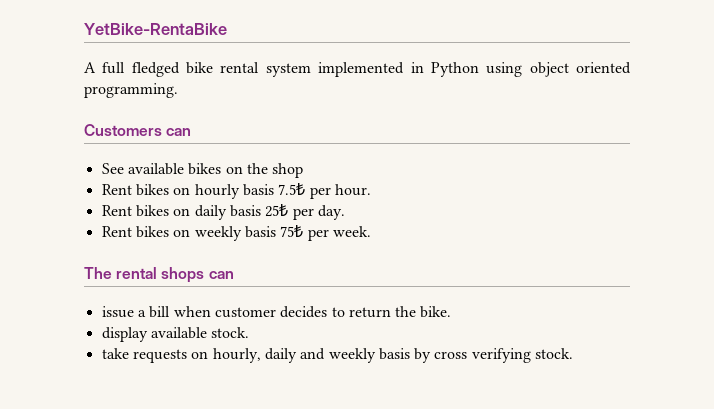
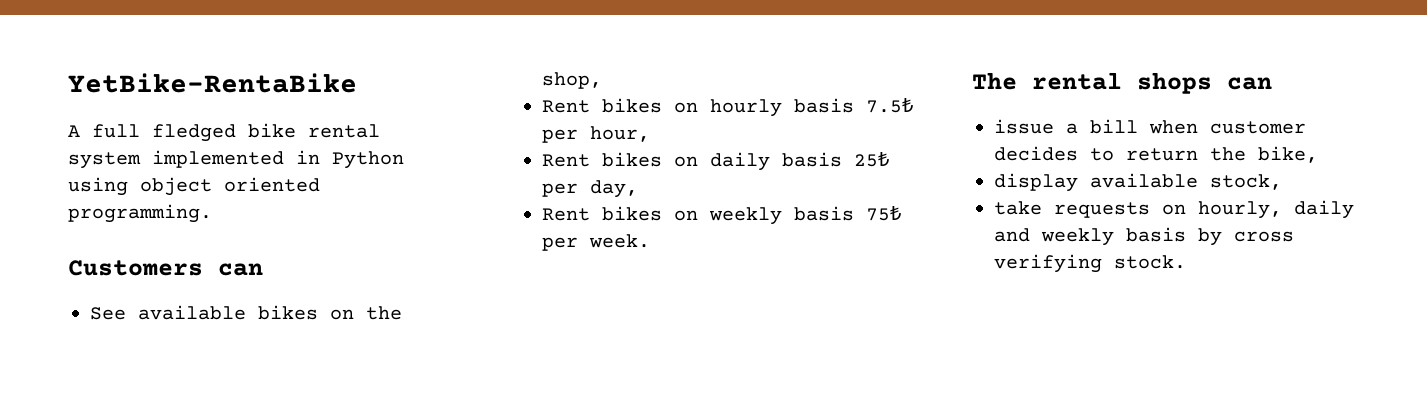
- See available bikes on the shop
+ See available bikes on the shop,
- Rent bikes on hourly basis 7.5₺ per hour.
+ Rent bikes on hourly basis 7.5₺ per hour,
- Rent bikes on daily basis 25₺ per day.
+ Rent bikes on daily basis 25₺ per day,
- issue a bill when customer decides to return the bike.
+ issue a bill when customer decides to return the bike,
- display available stock.
+ display available stock,

